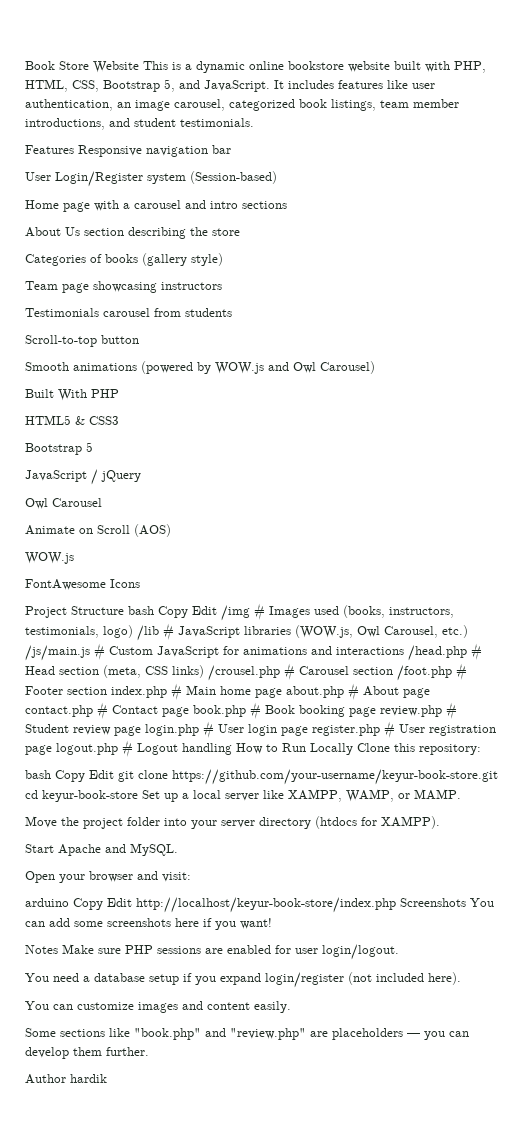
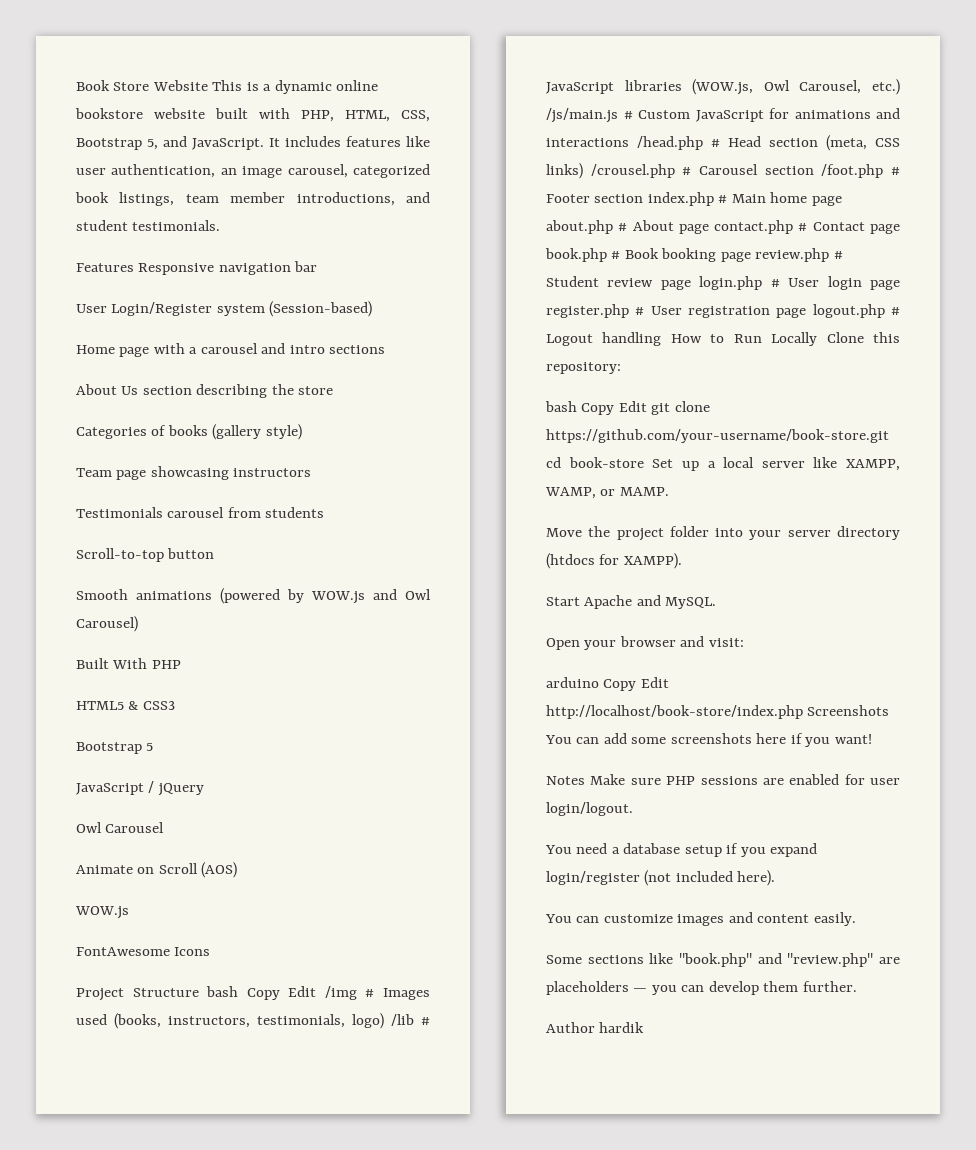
- bash Copy Edit git clone https://github.com/your-username/keyur-book-store.git cd keyur-book-store Set up a local server like XAMPP, WAMP, or MAMP.
+ bash Copy Edit git clone https://github.com/your-username/book-store.git cd book-store Set up a local server like XAMPP, WAMP, or MAMP.
- arduino Copy Edit http://localhost/keyur-book-store/index.php Screenshots You can add some screenshots here if you want!
+ arduino Copy Edit http://localhost/book-store/index.php Screenshots You can add some screenshots here if you want!

